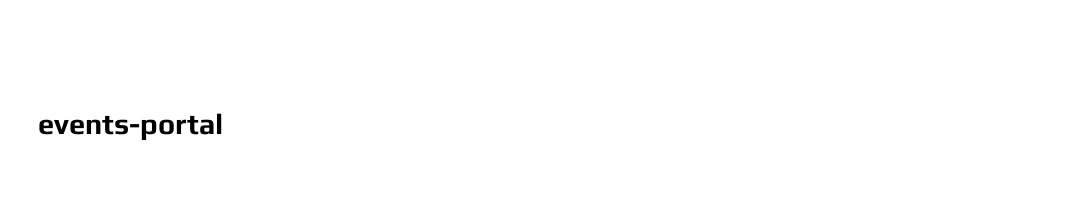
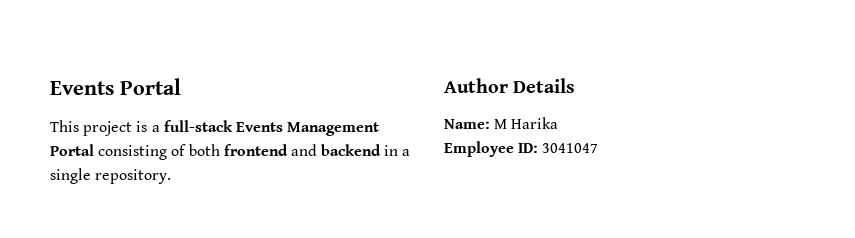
- events-portal
+ Events Portal
+ This project is a full-stack Events Management Portal consisting of both frontend and backend in a single repository.
+ Author Details
+ Name: M Harika
+ Employee ID: 3041047

